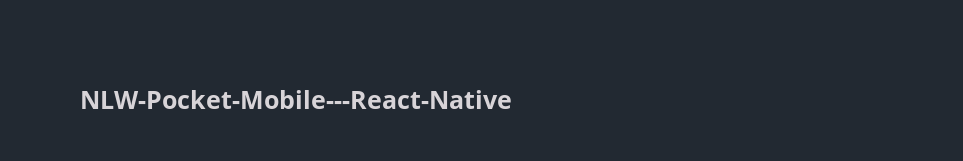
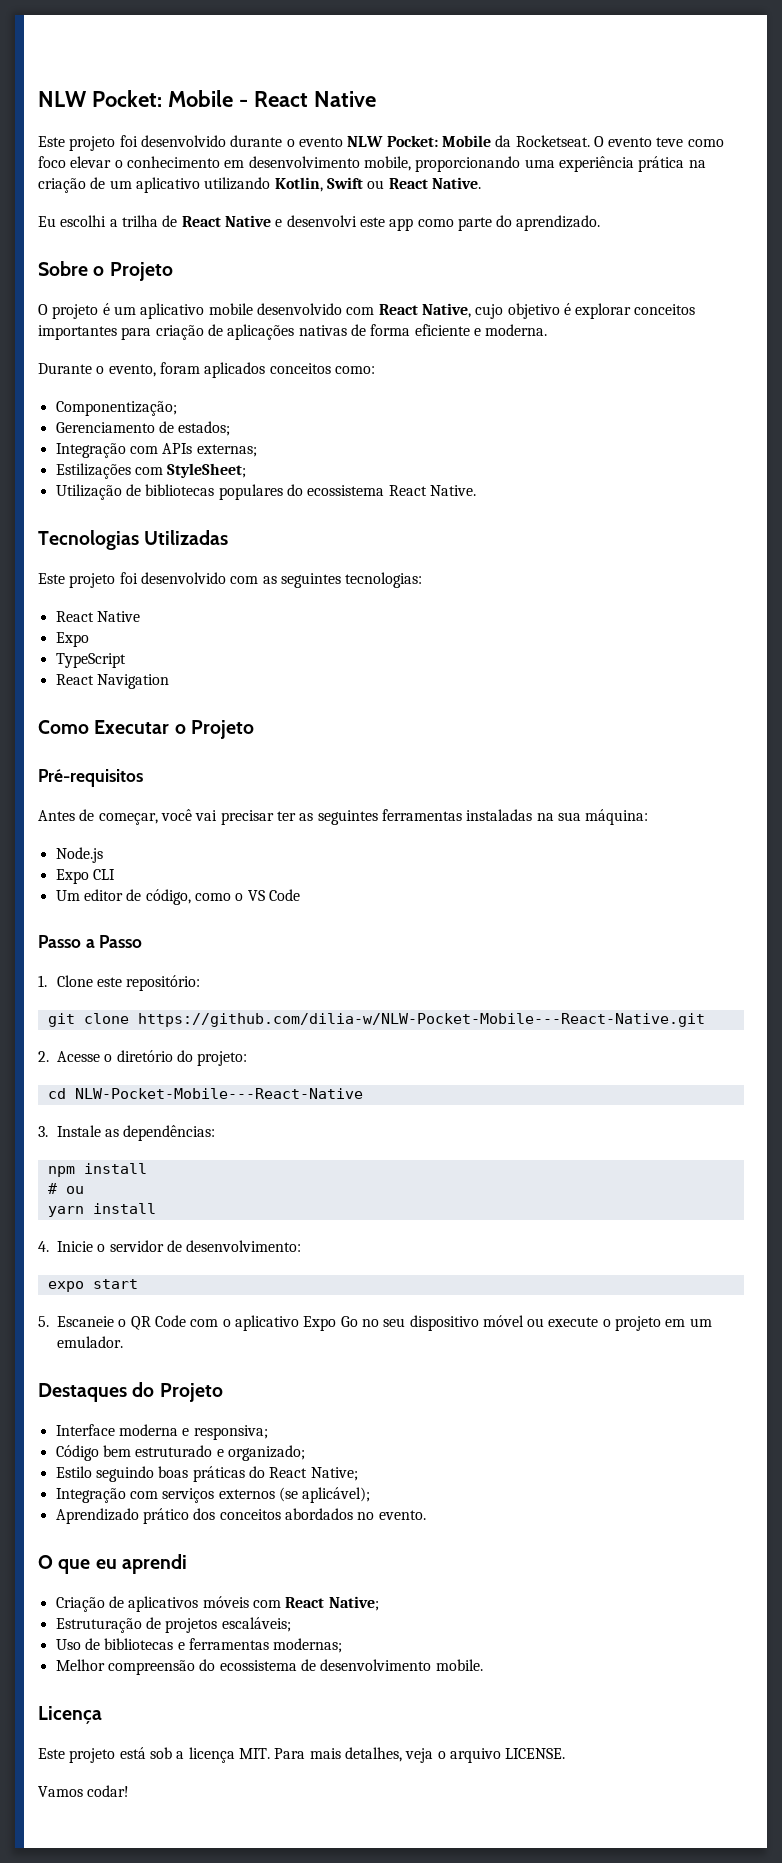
- NLW-Pocket-Mobile---React-Native
+ NLW Pocket: Mobile - React Native
+ Este projeto foi desenvolvido durante o evento NLW Pocket: Mobile da Rocketseat. O evento teve como foco elevar o conhecimento em desenvolvimento mobile, proporcionando uma experiência prática na criação de um aplicativo utilizando Kotlin, Swift ou React Native.
+ Eu escolhi a trilha de React Native e desenvolvi este app como parte do aprendizado.
+ Sobre o Projeto
+ O projeto é um aplicativo mobile desenvolvido com React Native, cujo objetivo é explorar conceitos importantes para criação de aplicações nativas de forma eficiente e moderna.
+ Durante o evento, foram aplicados conceitos como:
+ Componentização;
+ Gerenciamento de estados;
+ Integração com APIs externas;
+ Estilizações com StyleSheet;
+ Utilização de bibliotecas populares do ecossistema React Native.
+ Tecnologias Utilizadas
+ Este projeto foi desenvolvido com as seguintes tecnologias:
+ React Native
+ Expo
+ TypeScript
+ React Navigation
+ Como Executar o Projeto
+ Pré-requisitos
+ Antes de começar, você vai precisar ter as seguintes ferramentas instaladas na sua máquina:
+ Node.js
+ Expo CLI
+ Um editor de código, como o VS Code
+ Passo a Passo
+ 1. Clone este repositório:
+ git clone https://github.com/dilia-w/NLW-Pocket-Mobile---React-Native.git
+ 2. Acesse o diretório do projeto:
+ cd NLW-Pocket-Mobile---React-Native
+ 3. Instale as dependências:
+ npm install
+ # ou
+ yarn install
+ 4. Inicie o servidor de desenvolvimento:
+ expo start
+ 5. Escaneie o QR Code com o aplicativo Expo Go no seu dispositivo móvel ou execute o projeto em um emulador.
+ Destaques do Projeto
+ Interface moderna e responsiva;
+ Código bem estruturado e organizado;
+ Estilo seguindo boas práticas do React Native;
+ Integração com serviços externos (se aplicável);
+ Aprendizado prático dos conceitos abordados no evento.
+ O que eu aprendi
+ Criação de aplicativos móveis com React Native;
+ Estruturação de projetos escaláveis;
+ Uso de bibliotecas e ferramentas modernas;
+ Melhor compreensão do ecossistema de desenvolvimento mobile.
+ Licença
+ Este projeto está sob a licença MIT. Para mais detalhes, veja o arquivo LICENSE.
+ Vamos codar!

